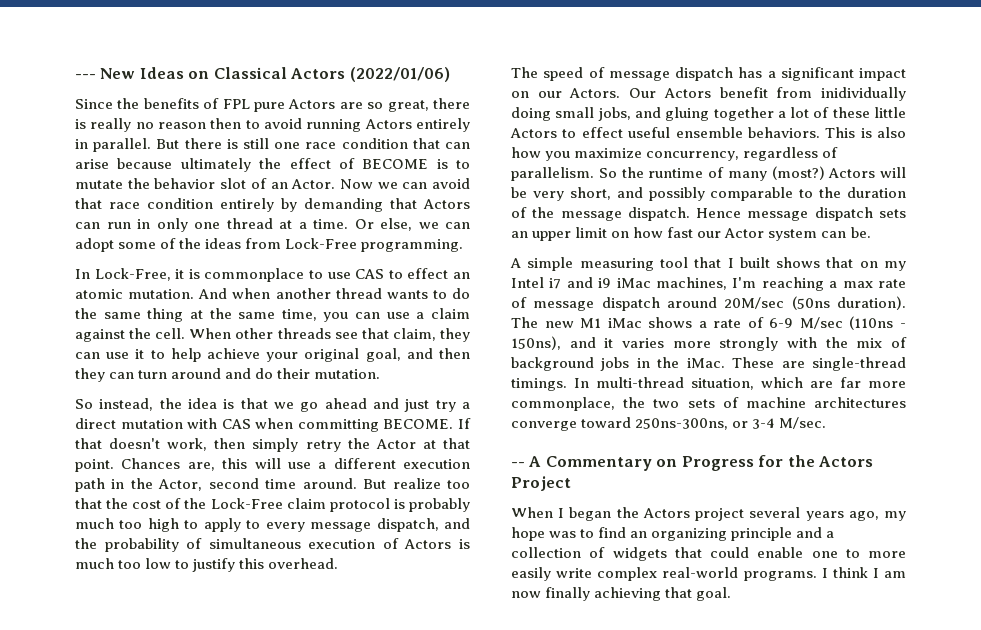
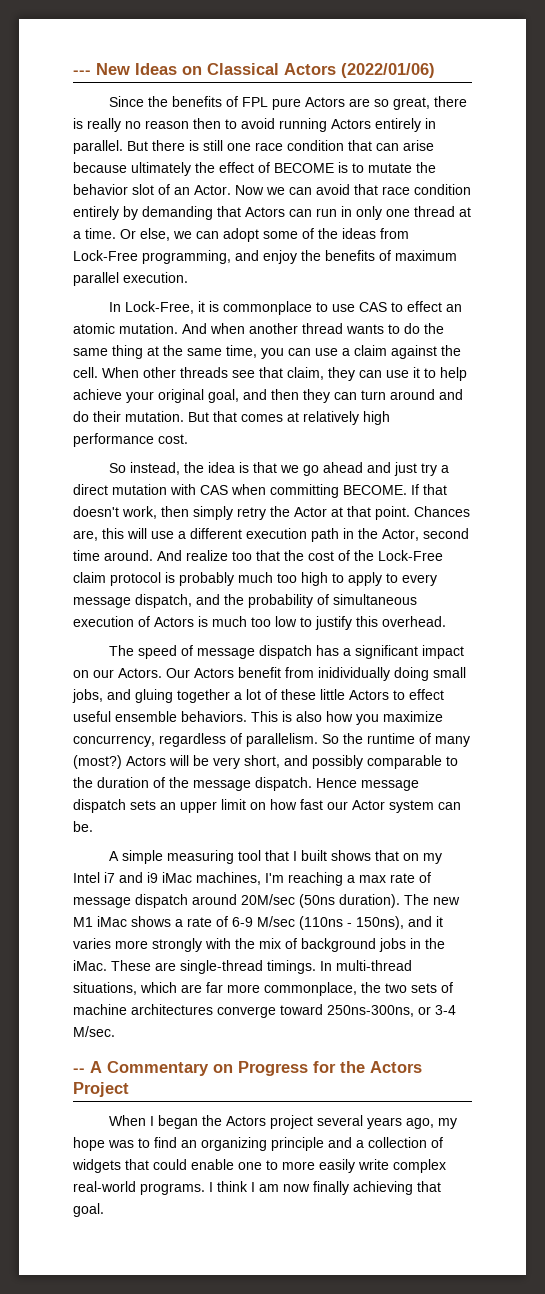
- Or else, we can adopt some of the ideas from Lock-Free programming.
+ Or else, we can adopt some of the ideas from Lock-Free programming, and enjoy the benefits of maximum parallel execution.
+ But that comes at relatively high performance cost.
- But realize too that the cost of the Lock-Free claim protocol is probably much too high to apply to every message dispatch, and the probability of simultaneous execution of Actors is much too low to justify this overhead.
+ And realize too that the cost of the Lock-Free claim protocol is probably much too high to apply to every message dispatch, and the probability of simultaneous execution of Actors is much too low to justify this overhead.
- In multi-thread situation, which are far more commonplace, the two sets of machine architectures converge toward 250ns-300ns, or 3-4 M/sec.
+ In multi-thread situations, which are far more commonplace, the two sets of machine architectures converge toward 250ns-300ns, or 3-4 M/sec.

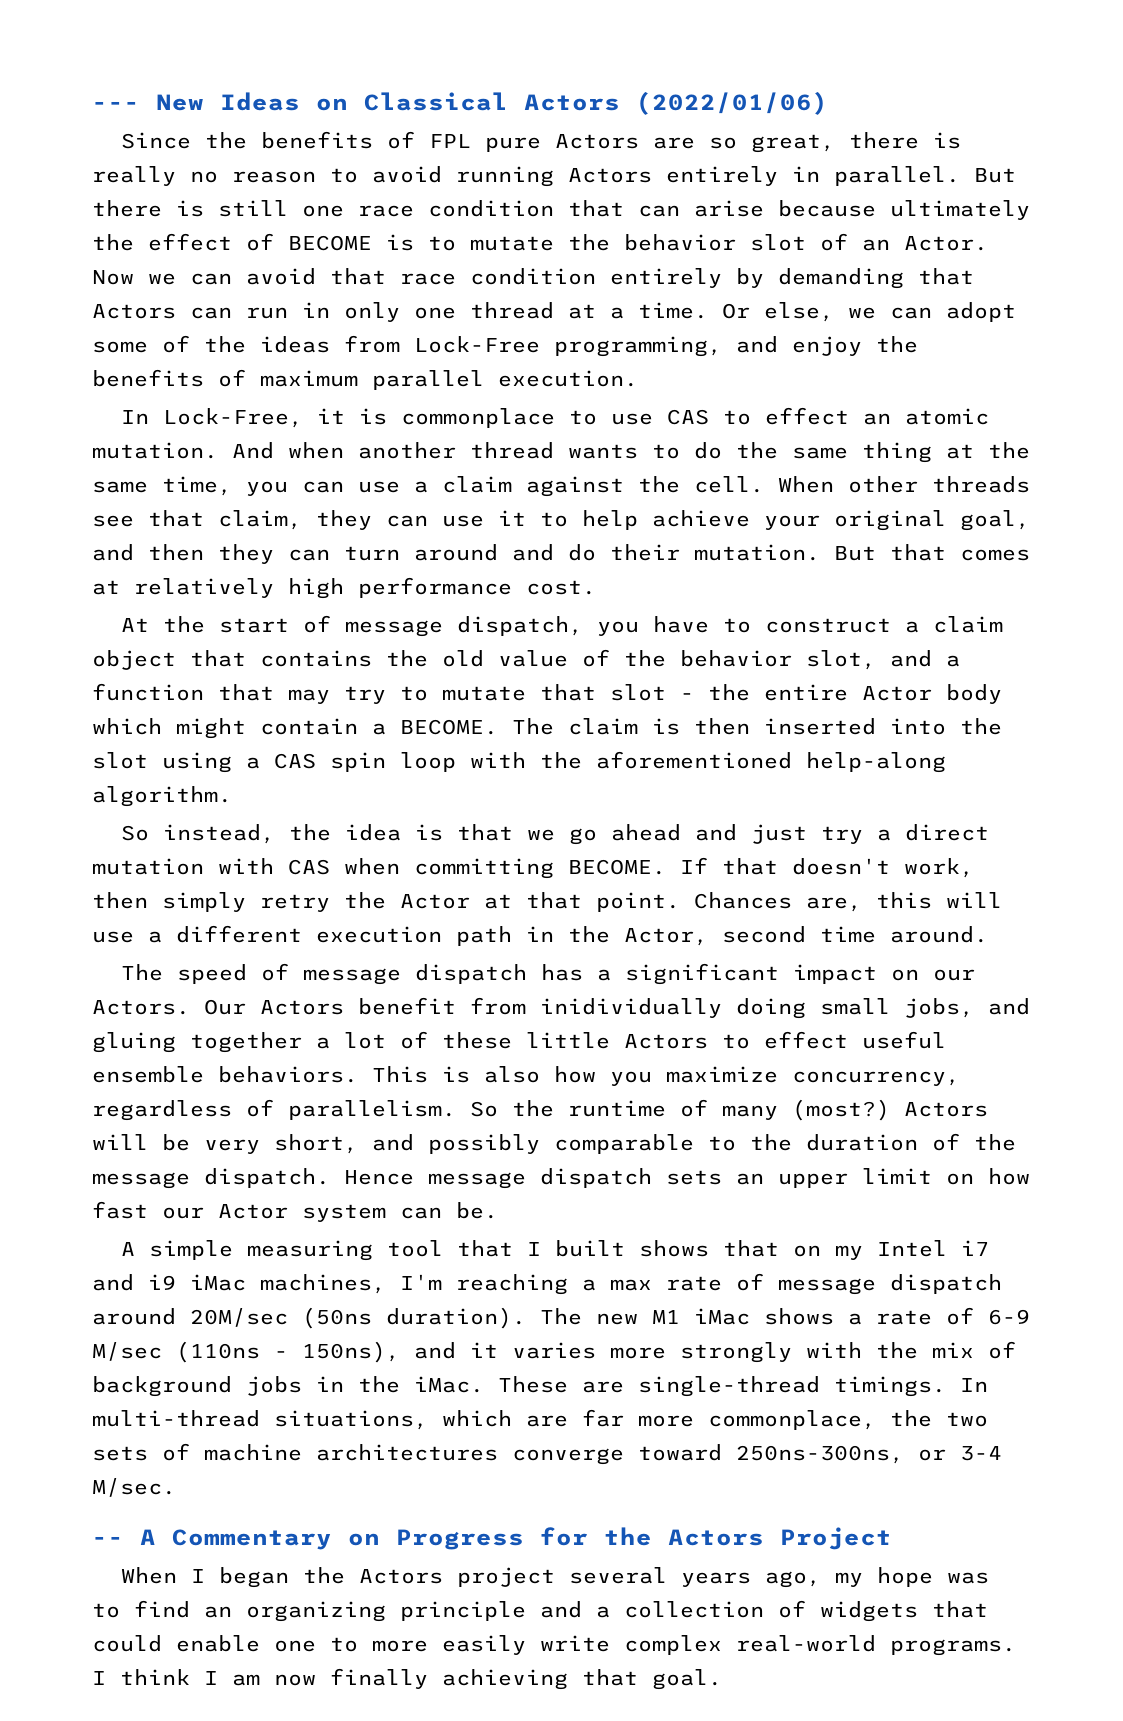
- Since the benefits of FPL pure Actors are so great, there is really no reason then to avoid running Actors entirely in parallel.
+ Since the benefits of FPL pure Actors are so great, there is really no reason to avoid running Actors entirely in parallel.
+ At the start of message dispatch, you have to construct a claim object that contains the old value of the behavior slot, and a function that may try to mutate that slot - the entire Actor body which might contain a BECOME. The claim is then inserted into the slot using a CAS spin loop with the aforementioned help-along algorithm.
- And realize too that the cost of the Lock-Free claim protocol is probably much too high to apply to every message dispatch, and the probability of simultaneous execution of Actors is much too low to justify this overhead.

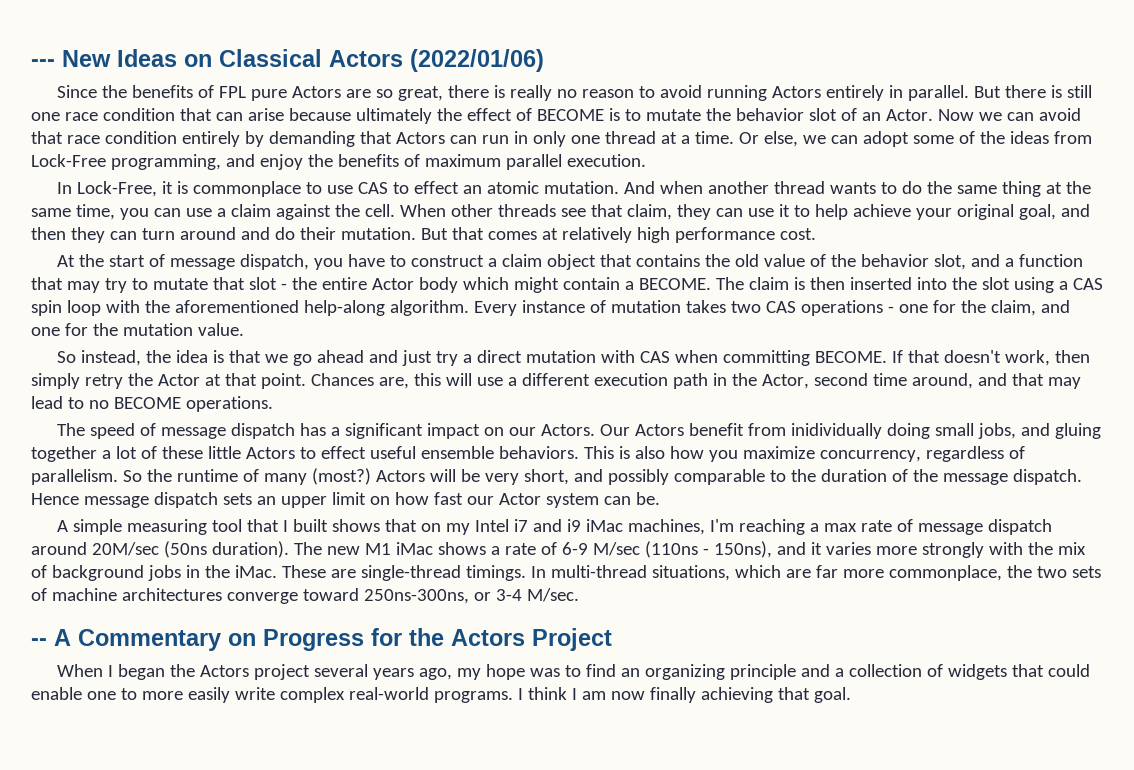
+ Every instance of mutation takes two CAS operations - one for the claim, and one for the mutation value.
- Chances are, this will use a different execution path in the Actor, second time around.
+ Chances are, this will use a different execution path in the Actor, second time around, and that may lead to no BECOME operations.

